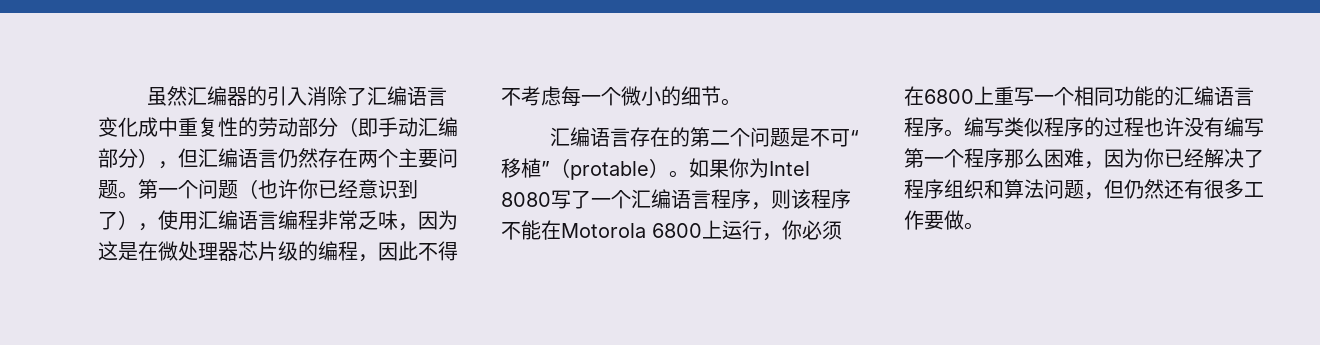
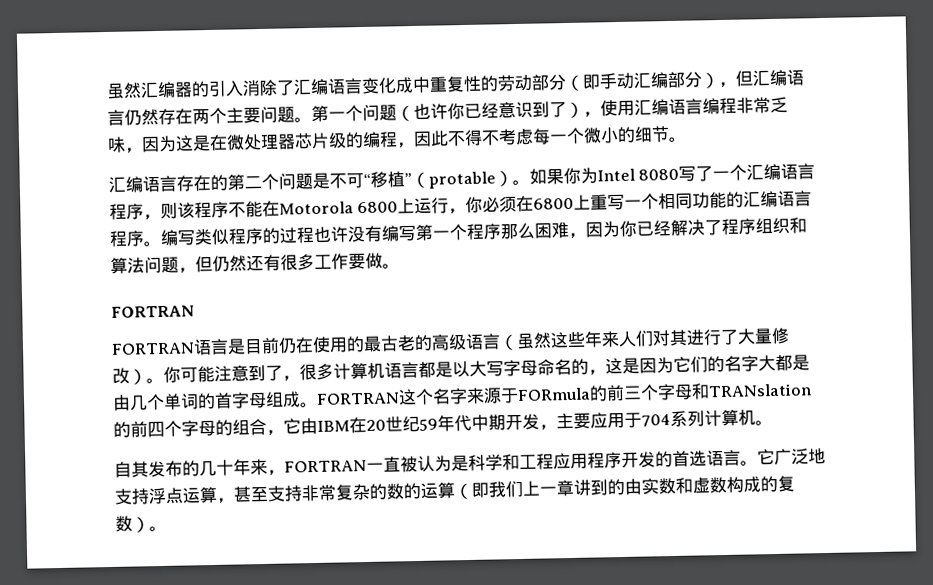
  编写类似程序的过程也许没有编写第一个程序那么困难，因为你已经解决了程序组织和算法问题，但仍然还有很多工作要做。
+ FORTRAN
+ FORTRAN语言是目前仍在使用的最古老的高级语言（虽然这些年来人们对其进行了大量修改）。你可能注意到了，很多计算机语言都是以大写字母命名的，这是因为它们的名字大都是由几个单词的首字母组成。FORTRAN这个名字来源于FORmula的前三个字母和TRANslation的前四个字母的组合，它由IBM在20世纪59年代中期开发，主要应用于704系列计算机。
+ 自其发布的几十年来，FORTRAN一直被认为是科学和工程应用程序开发的首选语言。它广泛地支持浮点运算，甚至支持非常复杂的数的运算（即我们上一章讲到的由实数和虚数构成的复数）。

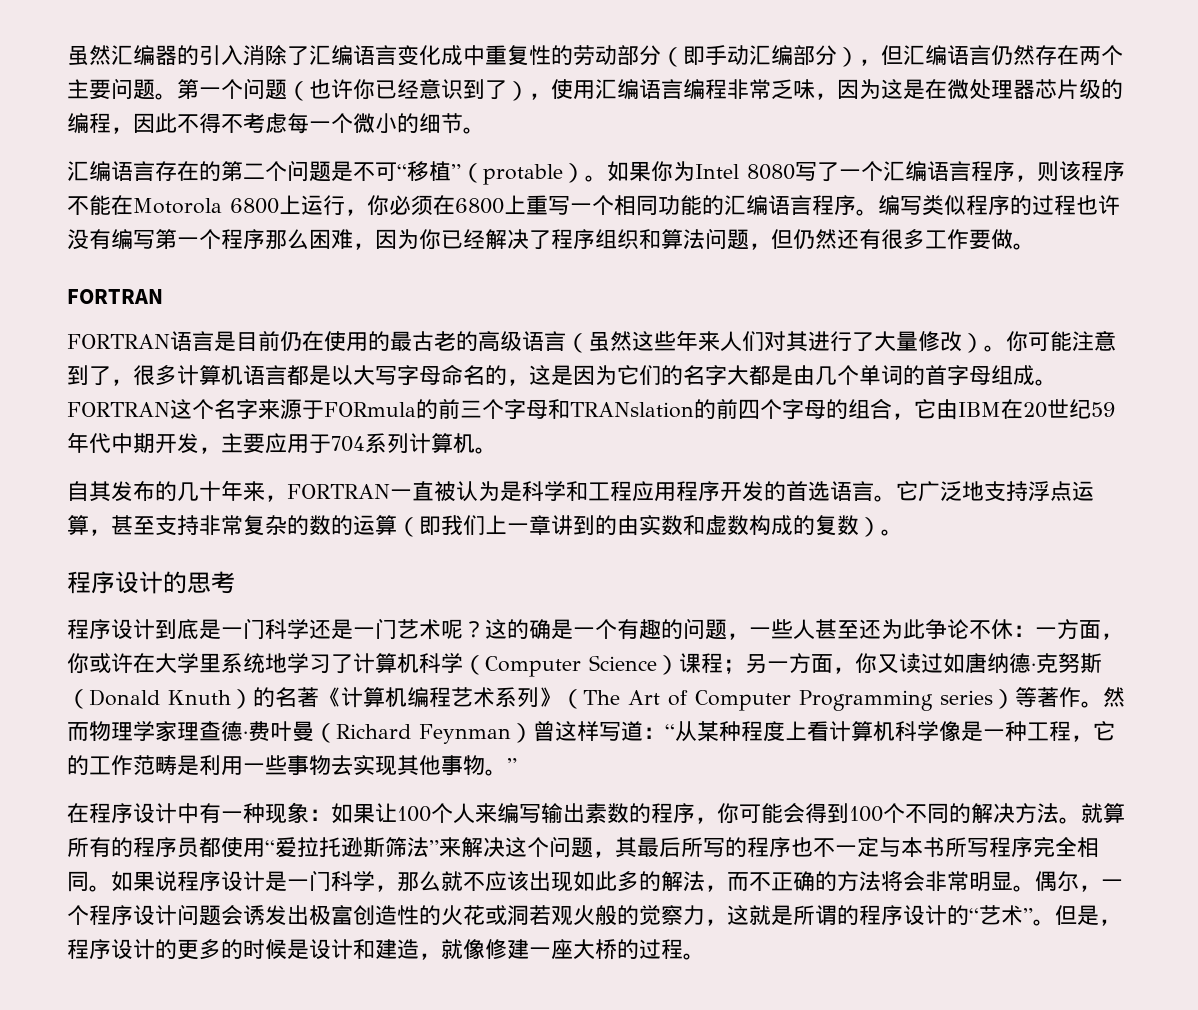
+ 程序设计的思考
+ 程序设计到底是一门科学还是一门艺术呢？这的确是一个有趣的问题，一些人甚至还为此争论不休：一方面，你或许在大学里系统地学习了计算机科学（Computer Science）课程；另一方面，你又读过如唐纳德·克努斯（Donald Knuth）的名著《计算机编程艺术系列》（The Art of Computer Programming series）等著作。然而物理学家理查德·费叶曼（Richard Feynman）曾这样写道：“从某种程度上看计算机科学像是一种工程，它的工作范畴是利用一些事物去实现其他事物。”
+ 在程序设计中有一种现象：如果让100个人来编写输出素数的程序，你可能会得到100个不同的解决方法。就算所有的程序员都使用“爱拉托逊斯筛法”来解决这个问题，其最后所写的程序也不一定与本书所写程序完全相同。如果说程序设计是一门科学，那么就不应该出现如此多的解法，而不正确的方法将会非常明显。偶尔，一个程序设计问题会诱发出极富创造性的火花或洞若观火般的觉察力，这就是所谓的程序设计的“艺术”。但是，程序设计的更多的时候是设计和建造，就像修建一座大桥的过程。

